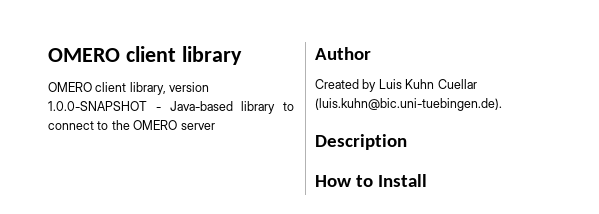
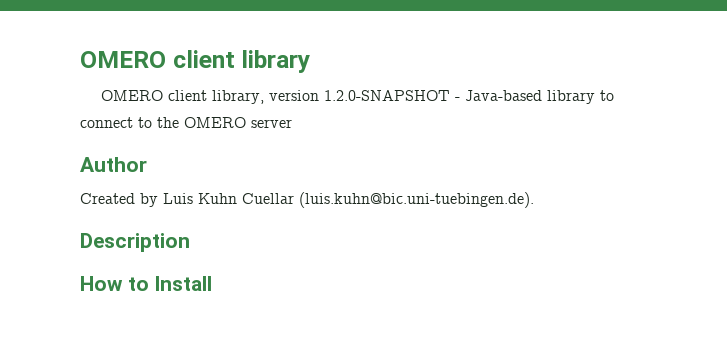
- OMERO client library, version 1.0.0-SNAPSHOT - Java-based library to connect to the OMERO server
+ OMERO client library, version 1.2.0-SNAPSHOT - Java-based library to connect to the OMERO server

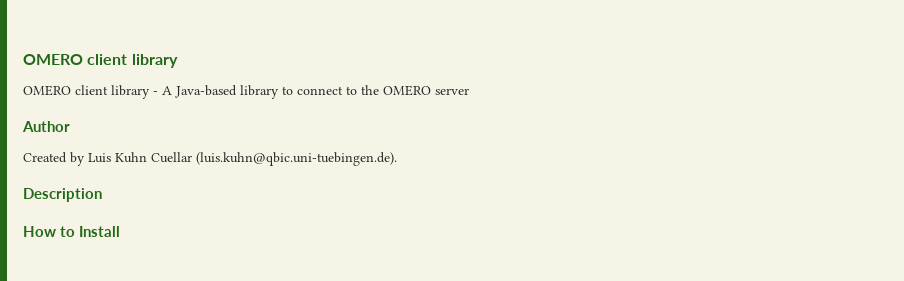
- OMERO client library, version 1.2.0-SNAPSHOT - Java-based library to connect to the OMERO server
+ OMERO client library - A Java-based library to connect to the OMERO server
- Created by Luis Kuhn Cuellar (luis.kuhn@bic.uni-tuebingen.de).
+ Created by Luis Kuhn Cuellar (luis.kuhn@qbic.uni-tuebingen.de).

